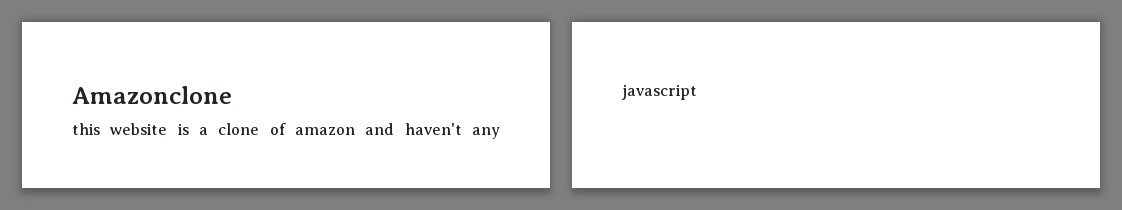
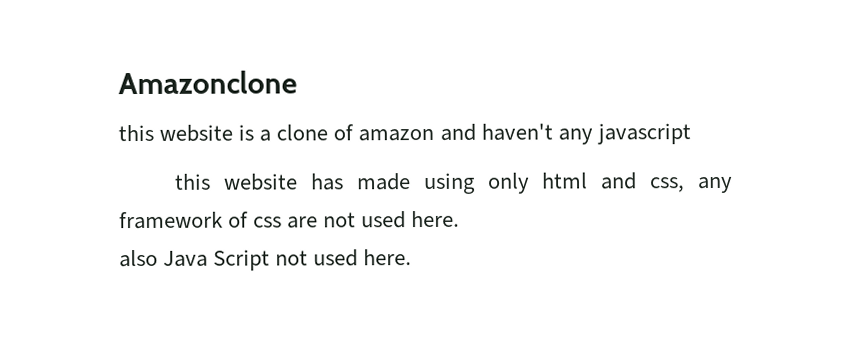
+ this website has made using only html and css, any framework of css are not used here.
+ also Java Script not used here.

